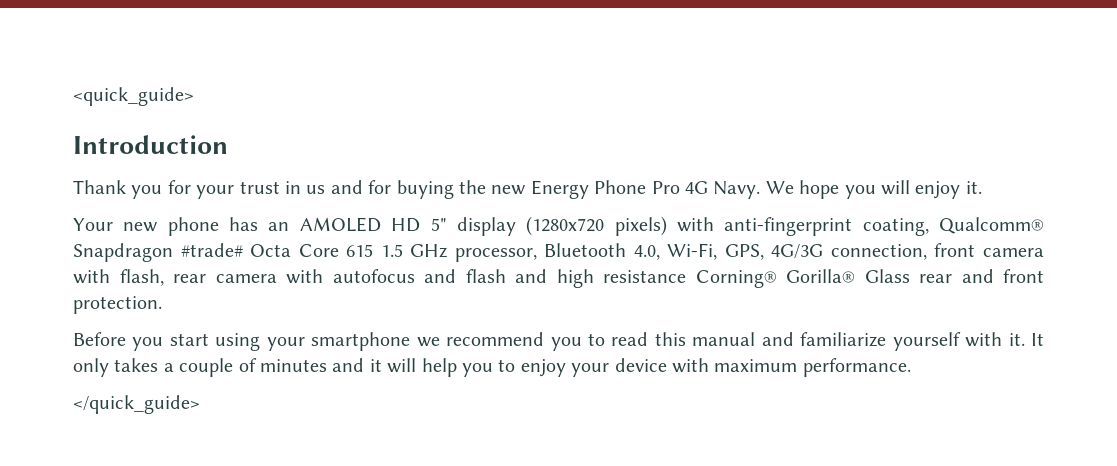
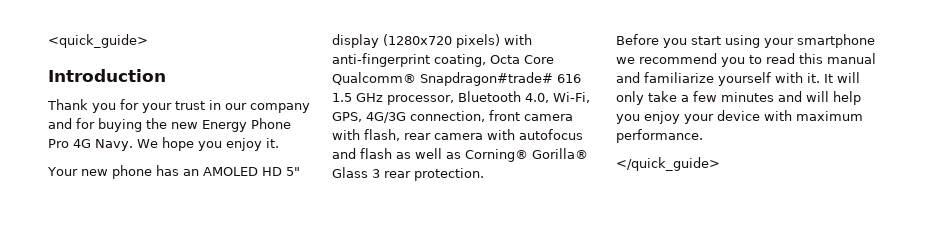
- Thank you for your trust in us and for buying the new Energy Phone Pro 4G Navy.
+ Thank you for your trust in our company and for buying the new Energy Phone Pro 4G Navy.
- We hope you will enjoy it.
+ We hope you enjoy it.
- Your new phone has an AMOLED HD 5" display (1280x720 pixels) with anti-fingerprint coating, Qualcomm® Snapdragon #trade# Octa Core 615 1.5 GHz processor, Bluetooth 4.0, Wi-Fi, GPS, 4G/3G connection, front camera with flash, rear camera with autofocus and flash and high resistance Corning® Gorilla® Glass rear and front protection.
+ Your new phone has an AMOLED HD 5" display (1280x720 pixels) with anti-fingerprint coating, Octa Core Qualcomm® Snapdragon#trade# 616 1.5 GHz processor, Bluetooth 4.0, Wi-Fi, GPS, 4G/3G connection, front camera with flash, rear camera with autofocus and flash as well as Corning® Gorilla® Glass 3 rear protection.
- It only takes a couple of minutes and it will help you to enjoy your device with maximum performance.
+ It will only take a few minutes and will help you enjoy your device with maximum performance.

